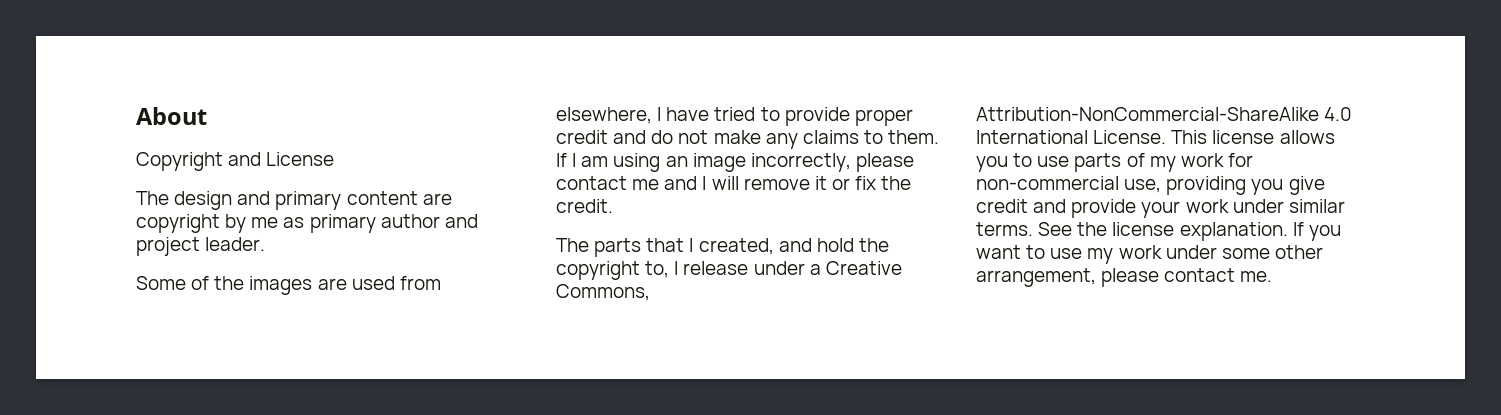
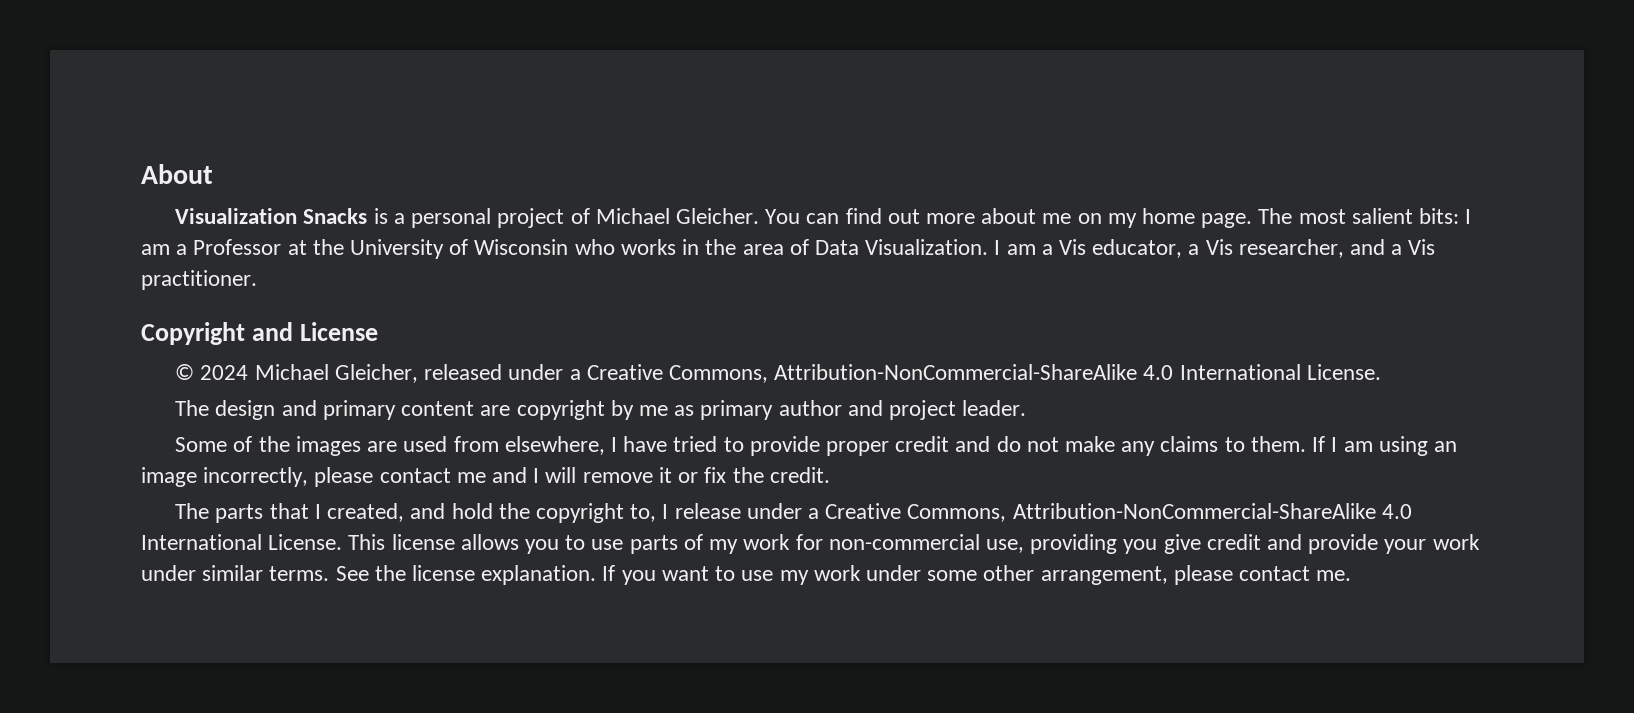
+ Visualization Snacks is a personal project of Michael Gleicher. You can find out more about me on my home page. The most salient bits: I am a Professor at the University of Wisconsin who works in the area of Data Visualization. I am a Vis educator, a Vis researcher, and a Vis practitioner.
  Copyright and License
+ © 2024 Michael Gleicher, released under a Creative Commons, Attribution-NonCommercial-ShareAlike 4.0 International License.

